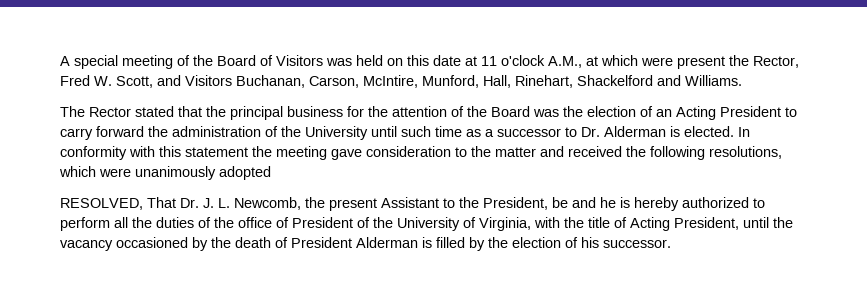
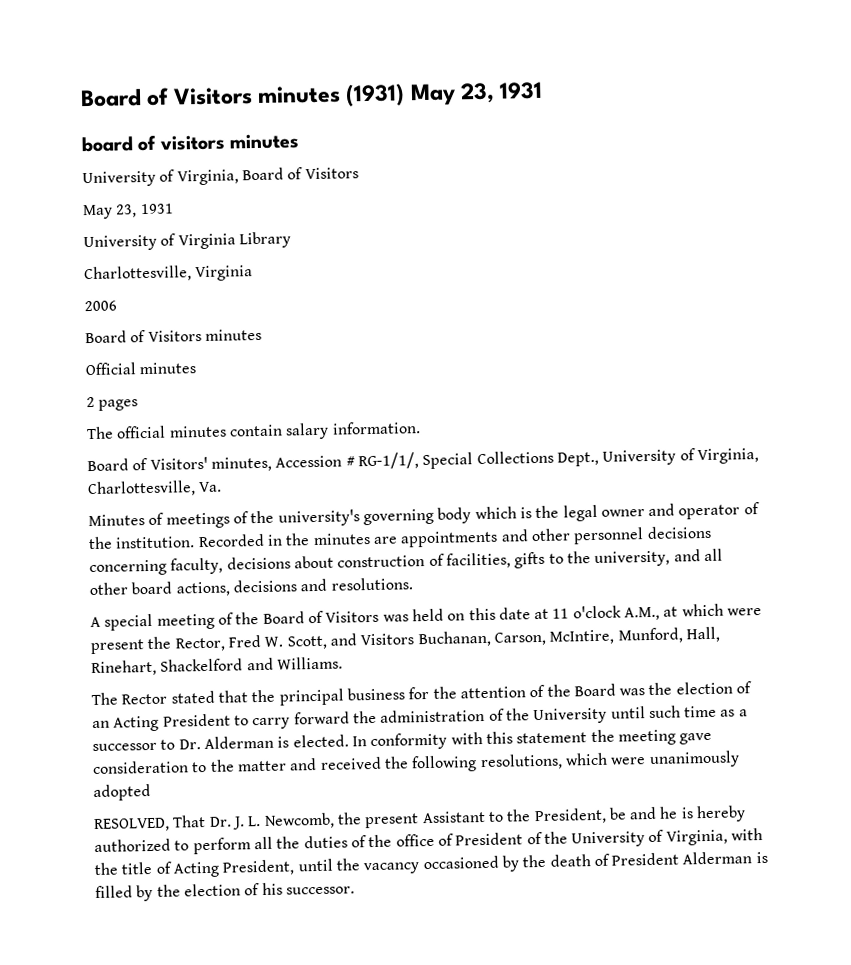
+ Board of Visitors minutes (1931) May 23, 1931
+ board of visitors minutes
+ University of Virginia, Board of Visitors
+ May 23, 1931
+ University of Virginia Library
+ Charlottesville, Virginia
+ 2006
+ Board of Visitors minutes
+ Official minutes
+ 2 pages
+ The official minutes contain salary information.
+ Board of Visitors' minutes, Accession # RG-1/1/, Special Collections Dept., University of Virginia, Charlottesville, Va.
+ Minutes of meetings of the university's governing body which is the legal owner and operator of the institution. Recorded in the minutes are appointments and other personnel decisions concerning faculty, decisions about construction of facilities, gifts to the university, and all other board actions, decisions and resolutions.

